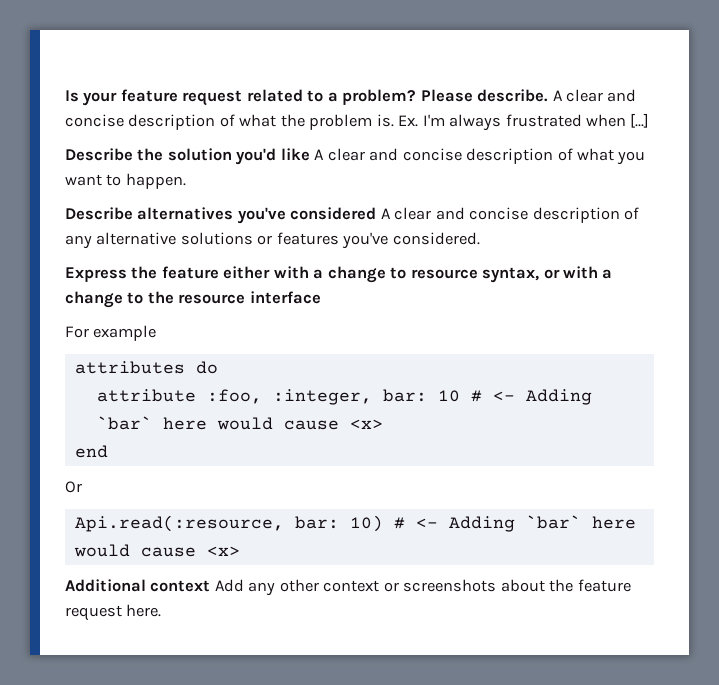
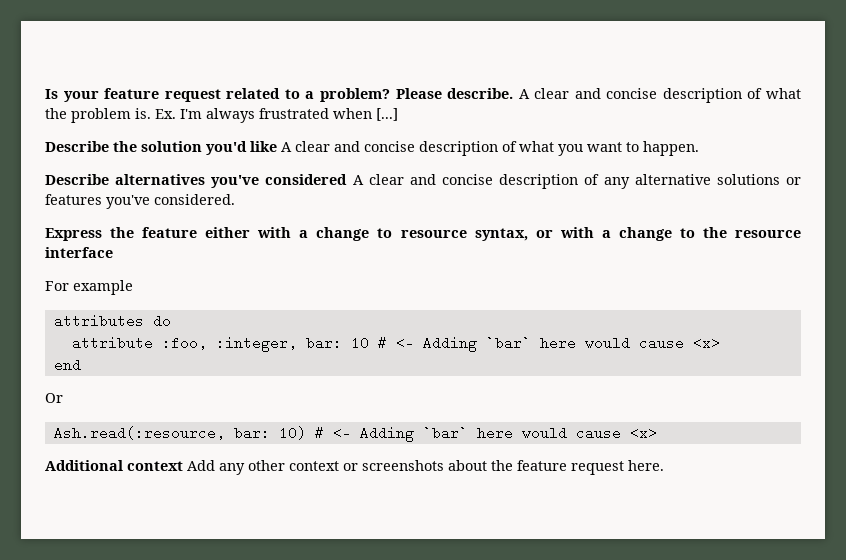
- Api.read(:resource, bar: 10) # <- Adding `bar` here would cause <x>
+ Ash.read(:resource, bar: 10) # <- Adding `bar` here would cause <x>

